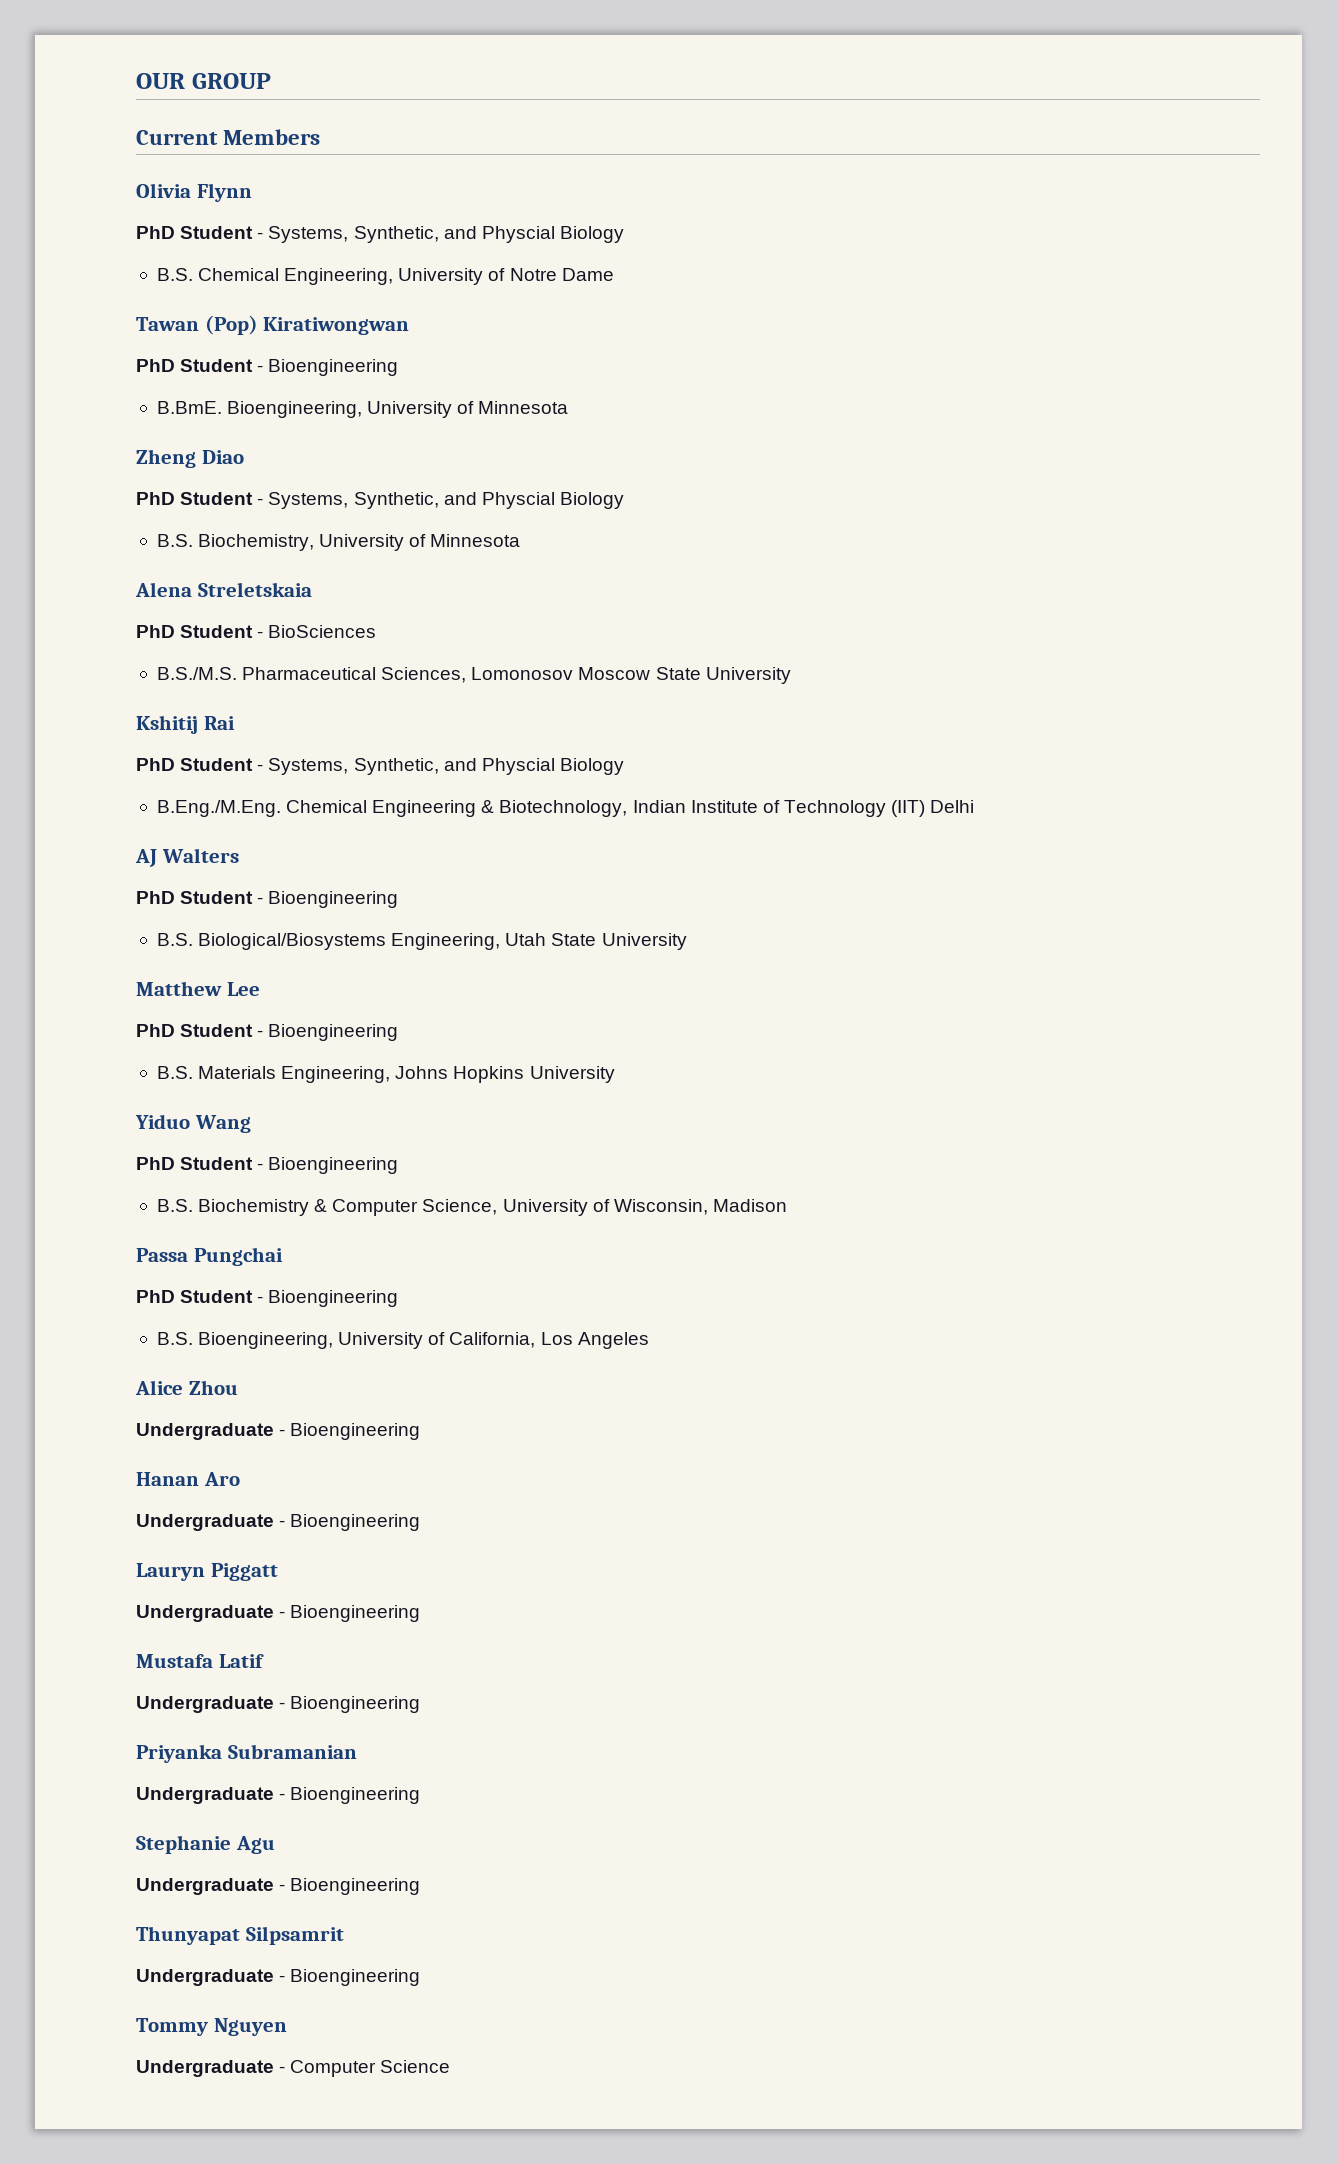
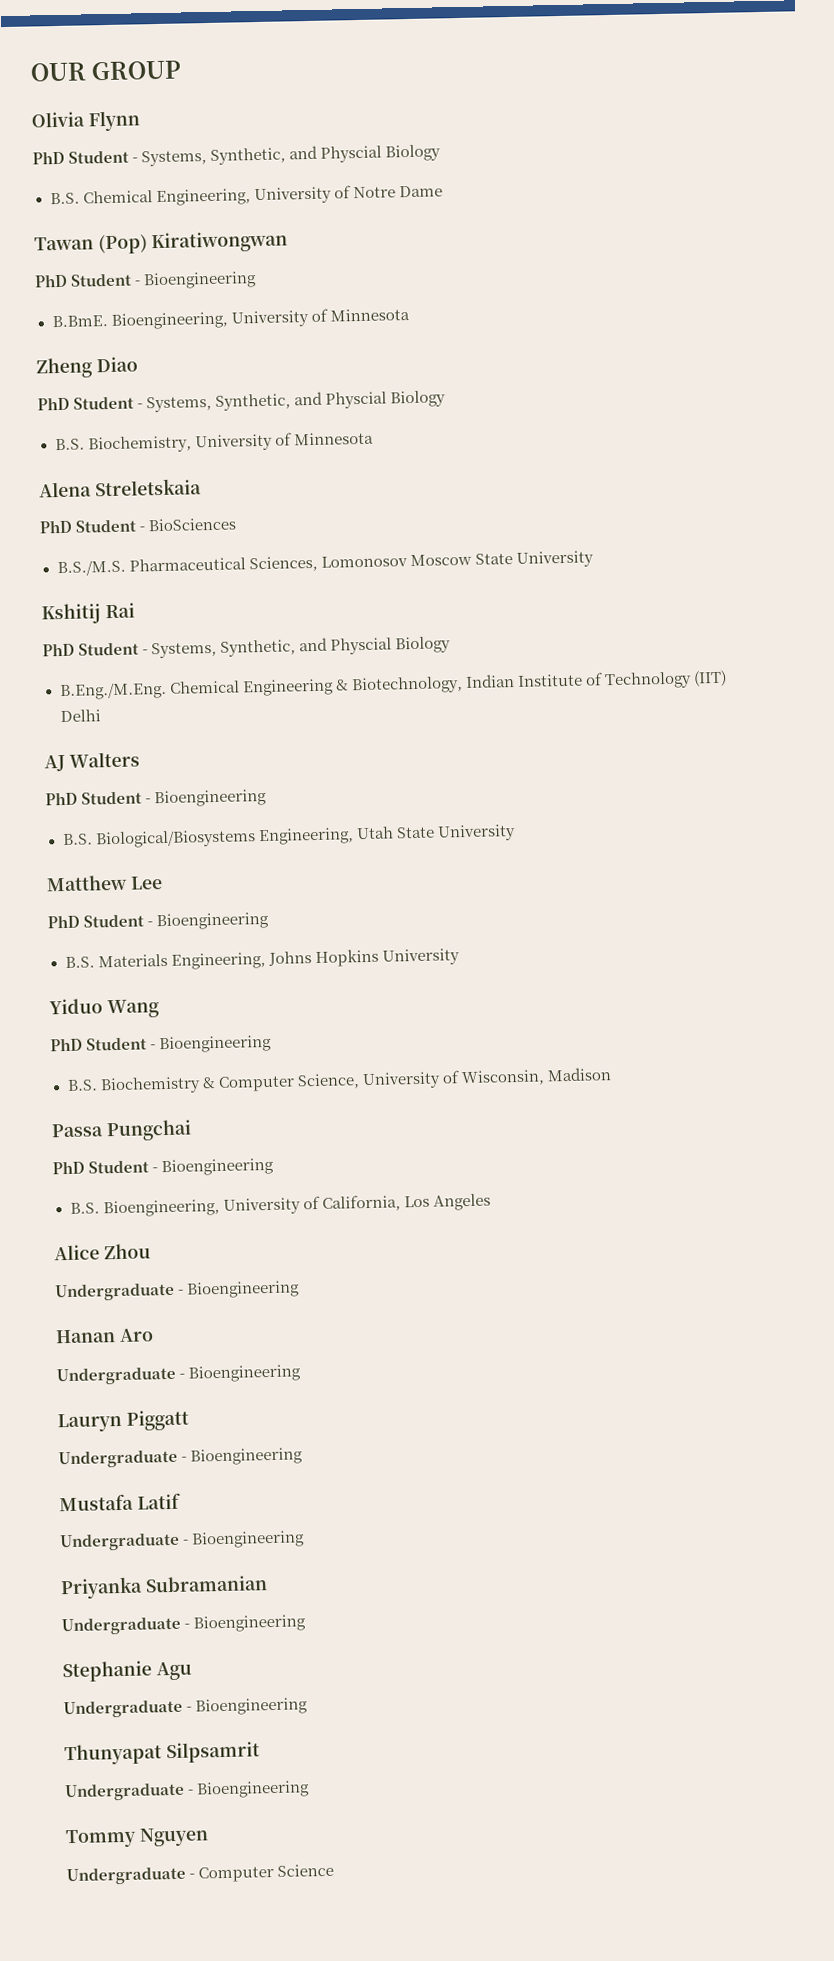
- Current Members

